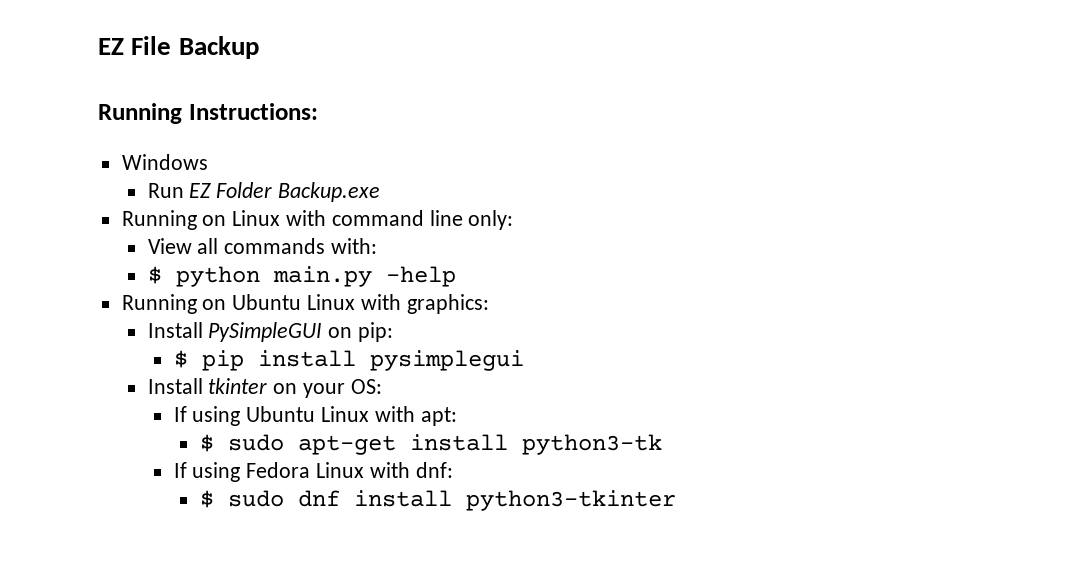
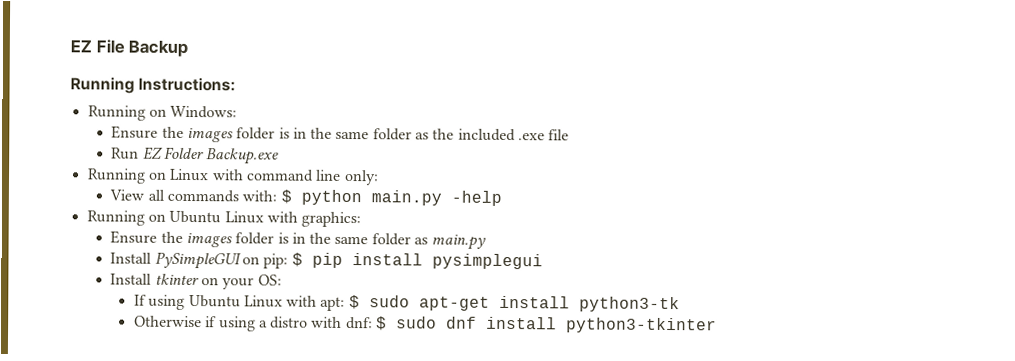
- Windows
+ Running on Windows:
+ Ensure the images folder is in the same folder as the included .exe file
- View all commands with:
- $ python main.py -help
+ View all commands with: $ python main.py -help
+ Ensure the images folder is in the same folder as main.py
- Install PySimpleGUI on pip:
- $ pip install pysimplegui
+ Install PySimpleGUI on pip: $ pip install pysimplegui
- If using Ubuntu Linux with apt:
- $ sudo apt-get install python3-tk
+ If using Ubuntu Linux with apt: $ sudo apt-get install python3-tk
- If using Fedora Linux with dnf:
- $ sudo dnf install python3-tkinter
+ Otherwise if using a distro with dnf: $ sudo dnf install python3-tkinter

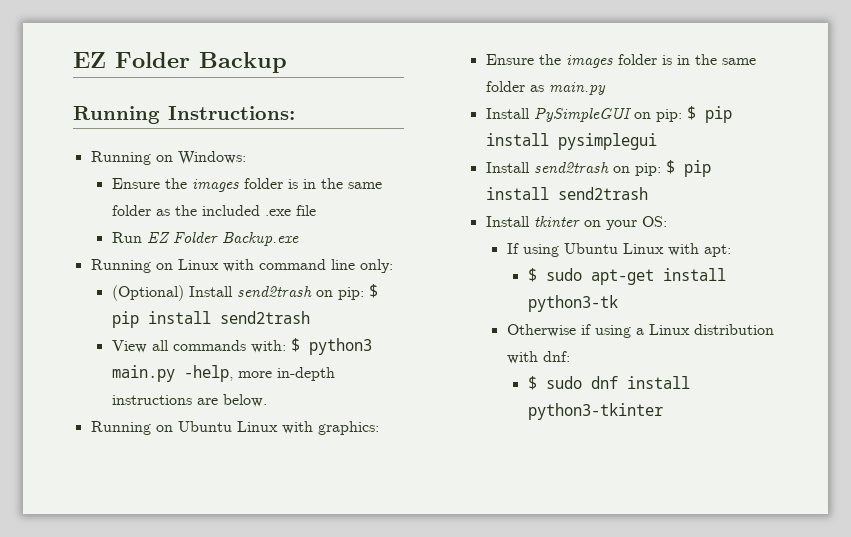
- EZ File Backup
+ EZ Folder Backup
+ (Optional) Install send2trash on pip: $ pip install send2trash
- View all commands with: $ python main.py -help
+ View all commands with: $ python3 main.py -help, more in-depth instructions are below.
  Install PySimpleGUI on pip: $ pip install pysimplegui
+ Install send2trash on pip: $ pip install send2trash
- If using Ubuntu Linux with apt: $ sudo apt-get install python3-tk
+ If using Ubuntu Linux with apt:
+ $ sudo apt-get install python3-tk
- Otherwise if using a distro with dnf: $ sudo dnf install python3-tkinter
+ Otherwise if using a Linux distribution with dnf:
+ $ sudo dnf install python3-tkinter

